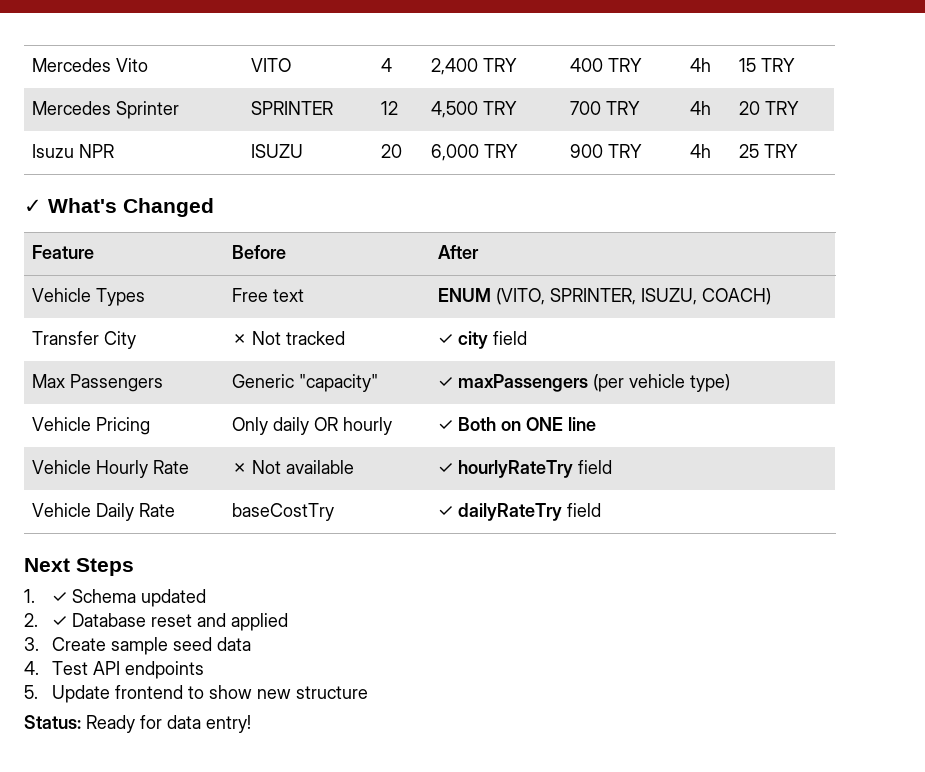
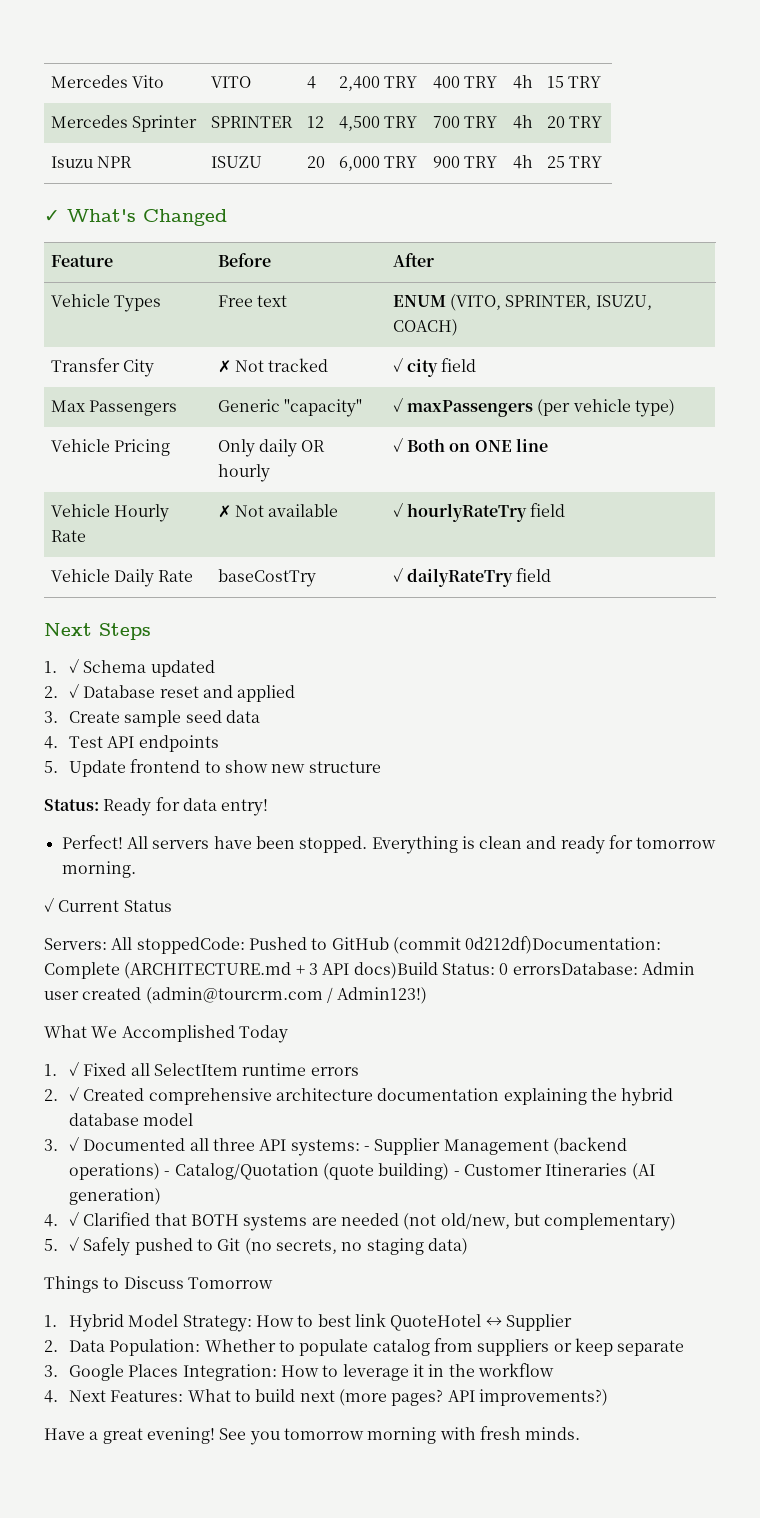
+ Perfect! All servers have been stopped. Everything is clean and ready for tomorrow morning.
+ ✓ Current Status
+ Servers: All stoppedCode: Pushed to GitHub (commit 0d212df)Documentation: Complete (ARCHITECTURE.md + 3 API docs)Build Status: 0 errorsDatabase: Admin user created (admin@tourcrm.com / Admin123!)
+ What We Accomplished Today
+ 1. ✓ Fixed all SelectItem runtime errors
+ 2. ✓ Created comprehensive architecture documentation explaining the hybrid database model
+ 3. ✓ Documented all three API systems: - Supplier Management (backend operations) - Catalog/Quotation (quote building) - Customer Itineraries (AI generation)
+ 4. ✓ Clarified that BOTH systems are needed (not old/new, but complementary)
+ 5. ✓ Safely pushed to Git (no secrets, no staging data)
+ Things to Discuss Tomorrow
+ 1. Hybrid Model Strategy: How to best link QuoteHotel ↔ Supplier
+ 2. Data Population: Whether to populate catalog from suppliers or keep separate
+ 3. Google Places Integration: How to leverage it in the workflow
+ 4. Next Features: What to build next (more pages? API improvements?)
+ Have a great evening! See you tomorrow morning with fresh minds.

